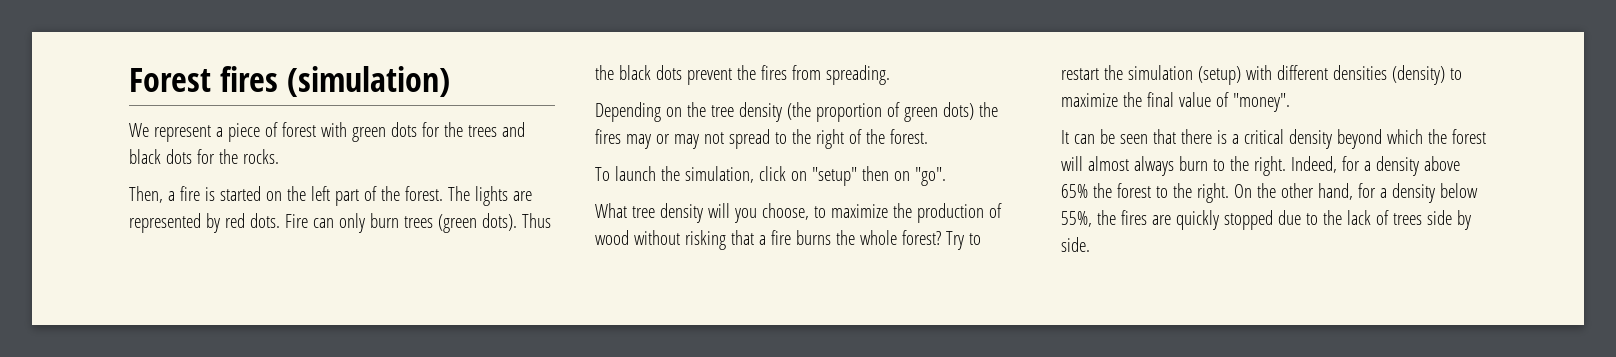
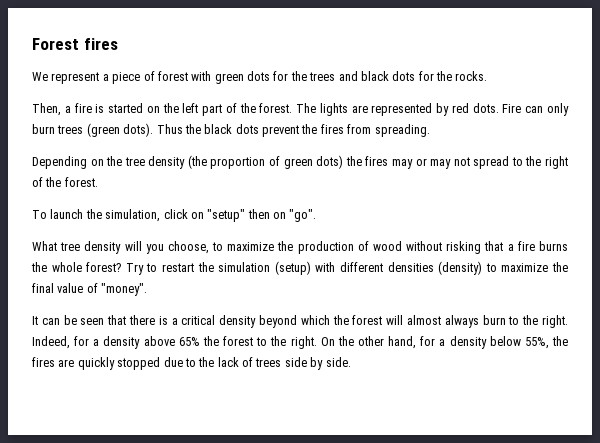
- Forest fires (simulation)
+ Forest fires

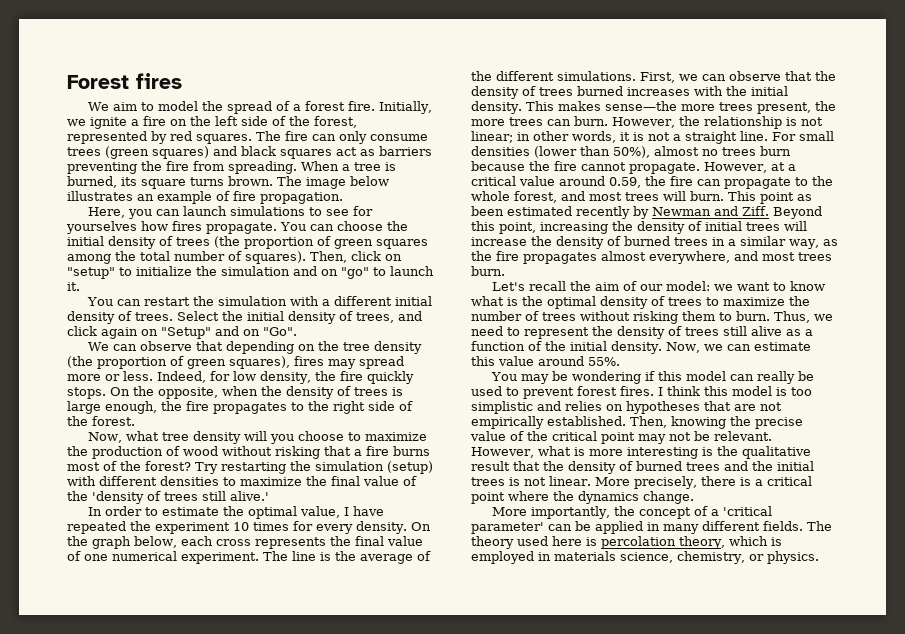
- We represent a piece of forest with green dots for the trees and black dots for the rocks.
- Then, a fire is started on the left part of the forest. The lights are represented by red dots. Fire can only burn trees (green dots). Thus the black dots prevent the fires from spreading.
- Depending on the tree density (the proportion of green dots) the fires may or may not spread to the right of the forest.
+ We aim to model the spread of a forest fire. Initially, we ignite a fire on the left side of the forest, represented by red squares. The fire can only consume trees (green squares) and black squares act as barriers preventing the fire from spreading. When a tree is burned, its square turns brown. The image below illustrates an example of fire propagation.
+ Here, you can launch simulations to see for yourselves how fires propagate. You can choose the initial density of trees (the proportion of green squares among the total number of squares). Then, click on "setup" to initialize the simulation and on "go" to launch it.
+ You can restart the simulation with a different initial density of trees. Select the initial density of trees, and click again on "Setup" and on "Go".
+ We can observe that depending on the tree density (the proportion of green squares), fires may spread more or less. Indeed, for low density, the fire quickly stops. On the opposite, when the density of trees is large enough, the fire propagates to the right side of the forest.
- To launch the simulation, click on "setup" then on "go".
- What tree density will you choose, to maximize the production of wood without risking that a fire burns the whole forest? Try to restart the simulation (setup) with different densities (density) to maximize the final value of "money".
- It can be seen that there is a critical density beyond which the forest will almost always burn to the right. Indeed, for a density above 65% the forest to the right. On the other hand, for a density below 55%, the fires are quickly stopped due to the lack of trees side by side.
+ Now, what tree density will you choose to maximize the production of wood without risking that a fire burns most of the forest? Try restarting the simulation (setup) with different densities to maximize the final value of the 'density of trees still alive.'
+ In order to estimate the optimal value, I have repeated the experiment 10 times for every density. On the graph below, each cross represents the final value of one numerical experiment. The line is the average of the different simulations. First, we can observe that the density of trees burned increases with the initial density. This makes sense—the more trees present, the more trees can burn. However, the relationship is not linear; in other words, it is not a straight line. For small densities (lower than 50%), almost no trees burn because the fire cannot propagate. However, at a critical value around 0.59, the fire can propagate to the whole forest, and most trees will burn. This point as been estimated recently by Newman and Ziff. Beyond this point, increasing the density of initial trees will increase the density of burned trees in a similar way, as the fire propagates almost everywhere, and most trees burn.
+ Let's recall the aim of our model: we want to know what is the optimal density of trees to maximize the number of trees without risking them to burn. Thus, we need to represent the density of trees still alive as a function of the initial density. Now, we can estimate this value around 55%.
+ You may be wondering if this model can really be used to prevent forest fires. I think this model is too simplistic and relies on hypotheses that are not empirically established. Then, knowing the precise value of the critical point may not be relevant. However, what is more interesting is the qualitative result that the density of burned trees and the initial trees is not linear. More precisely, there is a critical point where the dynamics change.
+ More importantly, the concept of a 'critical parameter' can be applied in many different fields. The theory used here is percolation theory, which is employed in materials science, chemistry, or physics.

